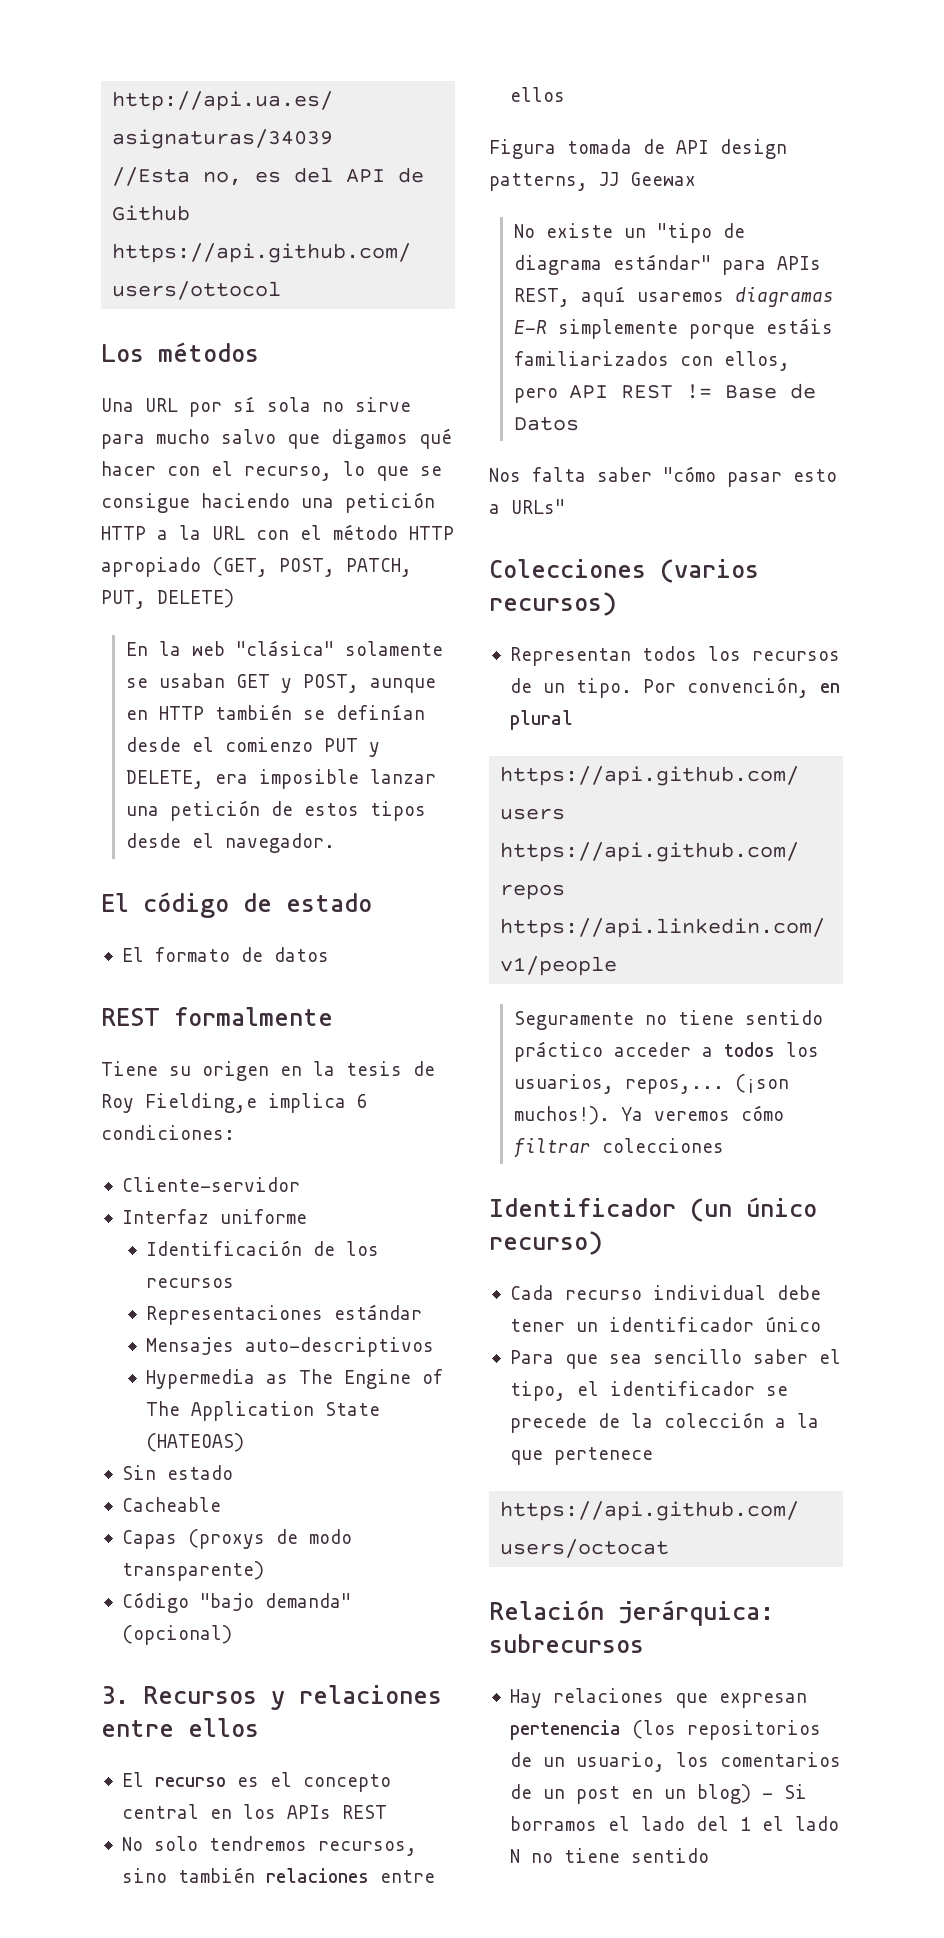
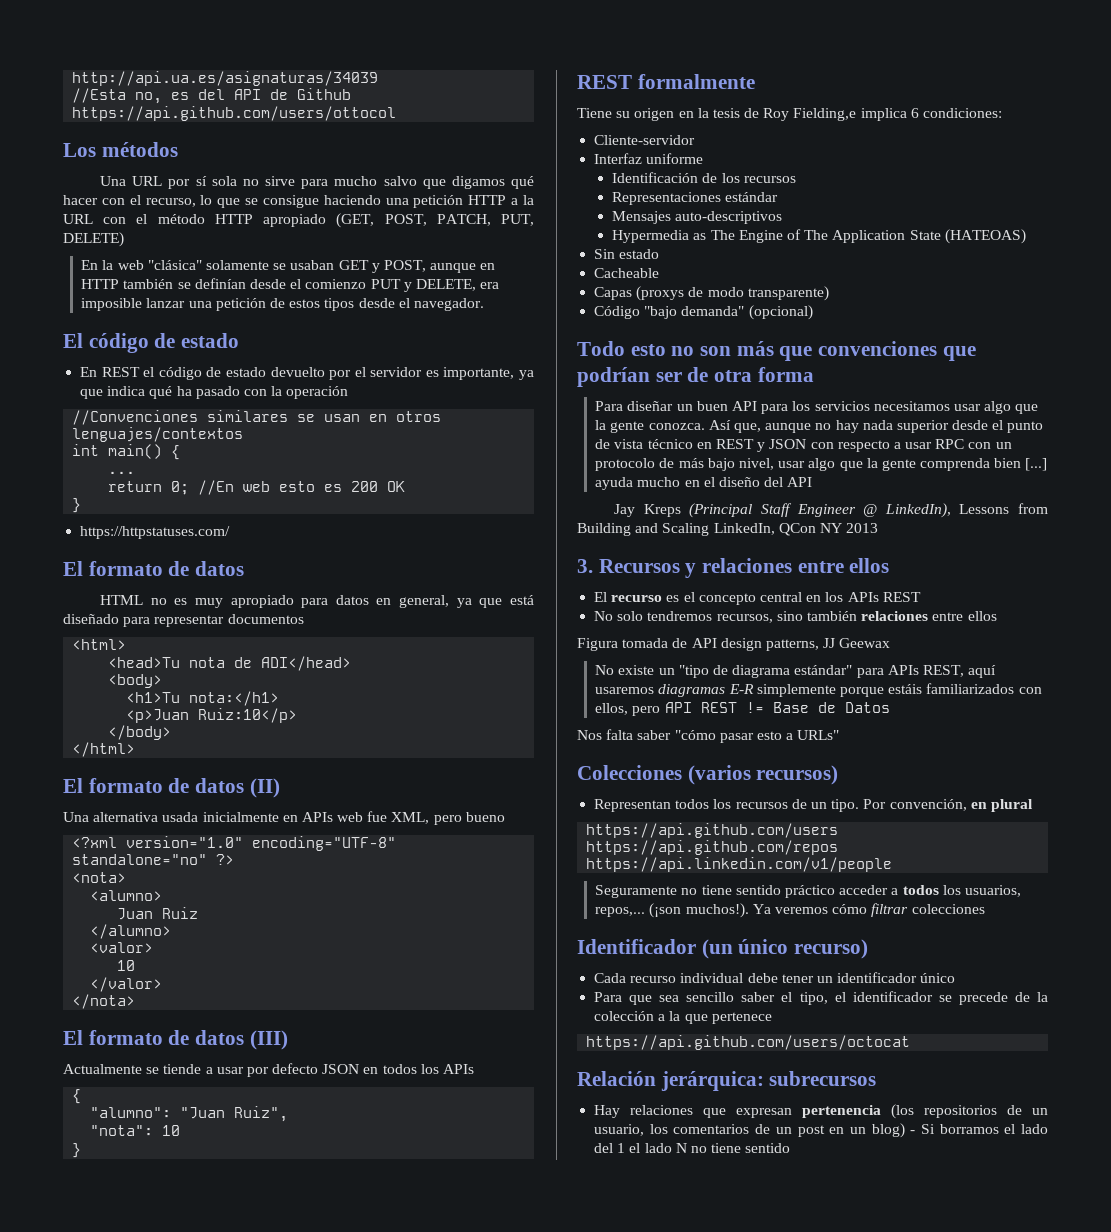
+ En REST el código de estado devuelto por el servidor es importante, ya que indica qué ha pasado con la operación
+ //Convenciones similares se usan en otros lenguajes/contextos
+ int main() {
+ ...
+ return 0; //En web esto es 200 OK
+ }
+ https://httpstatuses.com/
  El formato de datos
+ HTML no es muy apropiado para datos en general, ya que está diseñado para representar documentos
+ <html>
+ <head>Tu nota de ADI</head>
+ <body>
+ <h1>Tu nota:</h1>
+ <p>Juan Ruiz:10</p>
+ </body>
+ </html>
+ El formato de datos (II)
+ Una alternativa usada inicialmente en APIs web fue XML, pero bueno
+ <?xml version="1.0" encoding="UTF-8" standalone="no" ?>
+ <nota>
+ <alumno>
+ Juan Ruiz
+ </alumno>
+ <valor>
+ 10
+ </valor>
+ </nota>
+ El formato de datos (III)
+ Actualmente se tiende a usar por defecto JSON en todos los APIs
+ {
+ "alumno": "Juan Ruiz",
+ "nota": 10
+ }
+ Todo esto no son más que convenciones que podrían ser de otra forma
+ Para diseñar un buen API para los servicios necesitamos usar algo que la gente conozca. Así que, aunque no hay nada superior desde el punto de vista técnico en REST y JSON con respecto a usar RPC con un protocolo de más bajo nivel, usar algo que la gente comprenda bien [...] ayuda mucho en el diseño del API
+ Jay Kreps (Principal Staff Engineer @ LinkedIn), Lessons from Building and Scaling LinkedIn, QCon NY 2013

